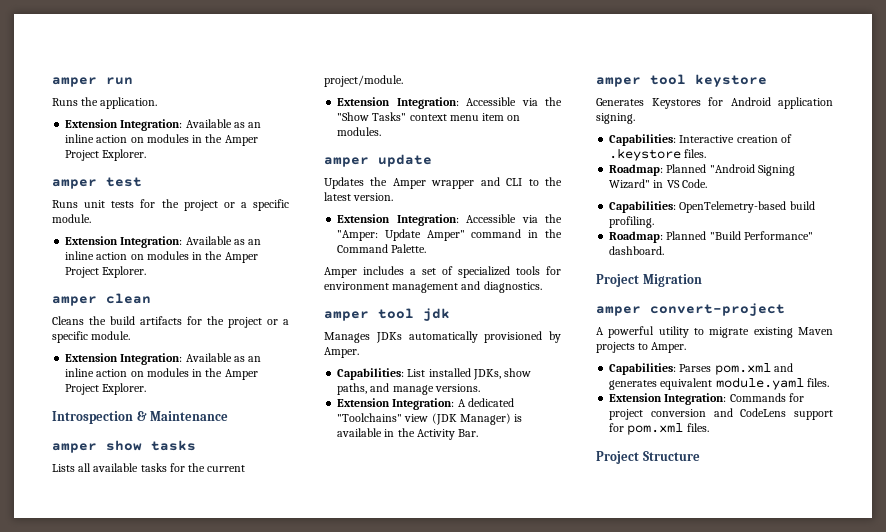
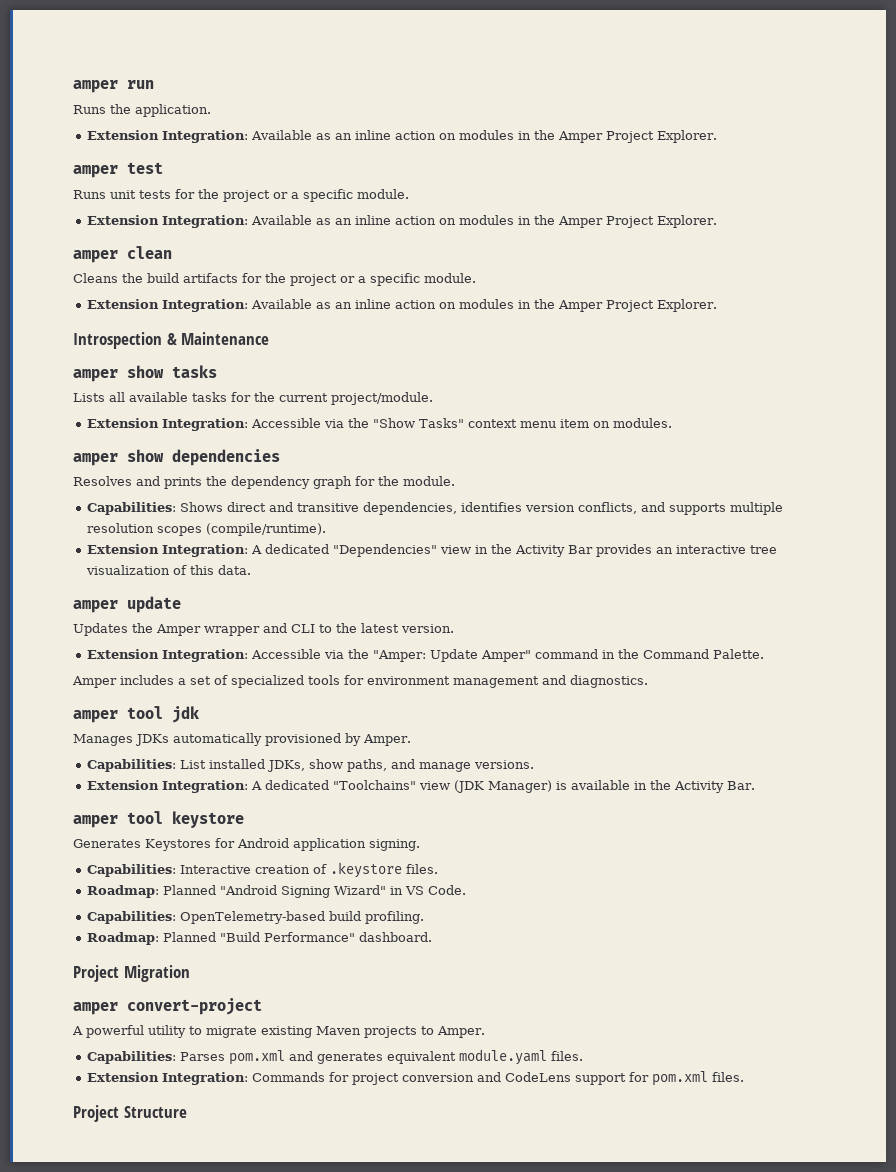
+ amper show dependencies
+ Resolves and prints the dependency graph for the module.
+ Capabilities: Shows direct and transitive dependencies, identifies version conflicts, and supports multiple resolution scopes (compile/runtime).
+ Extension Integration: A dedicated "Dependencies" view in the Activity Bar provides an interactive tree visualization of this data.

